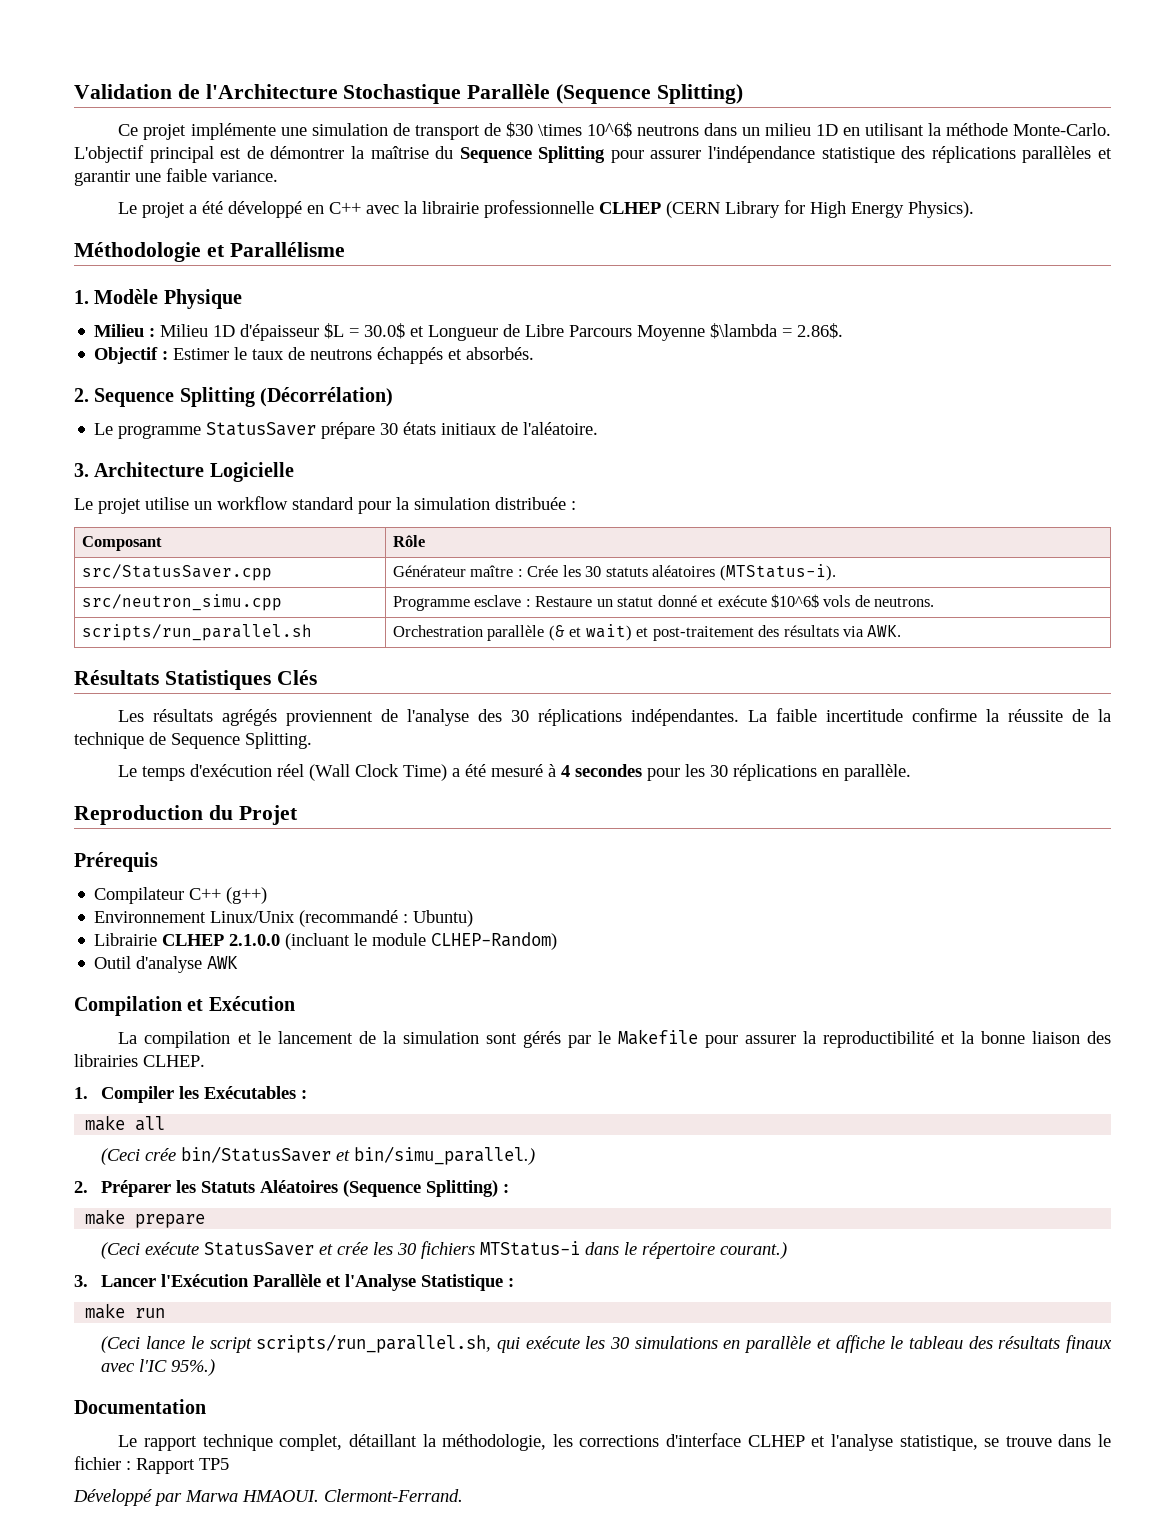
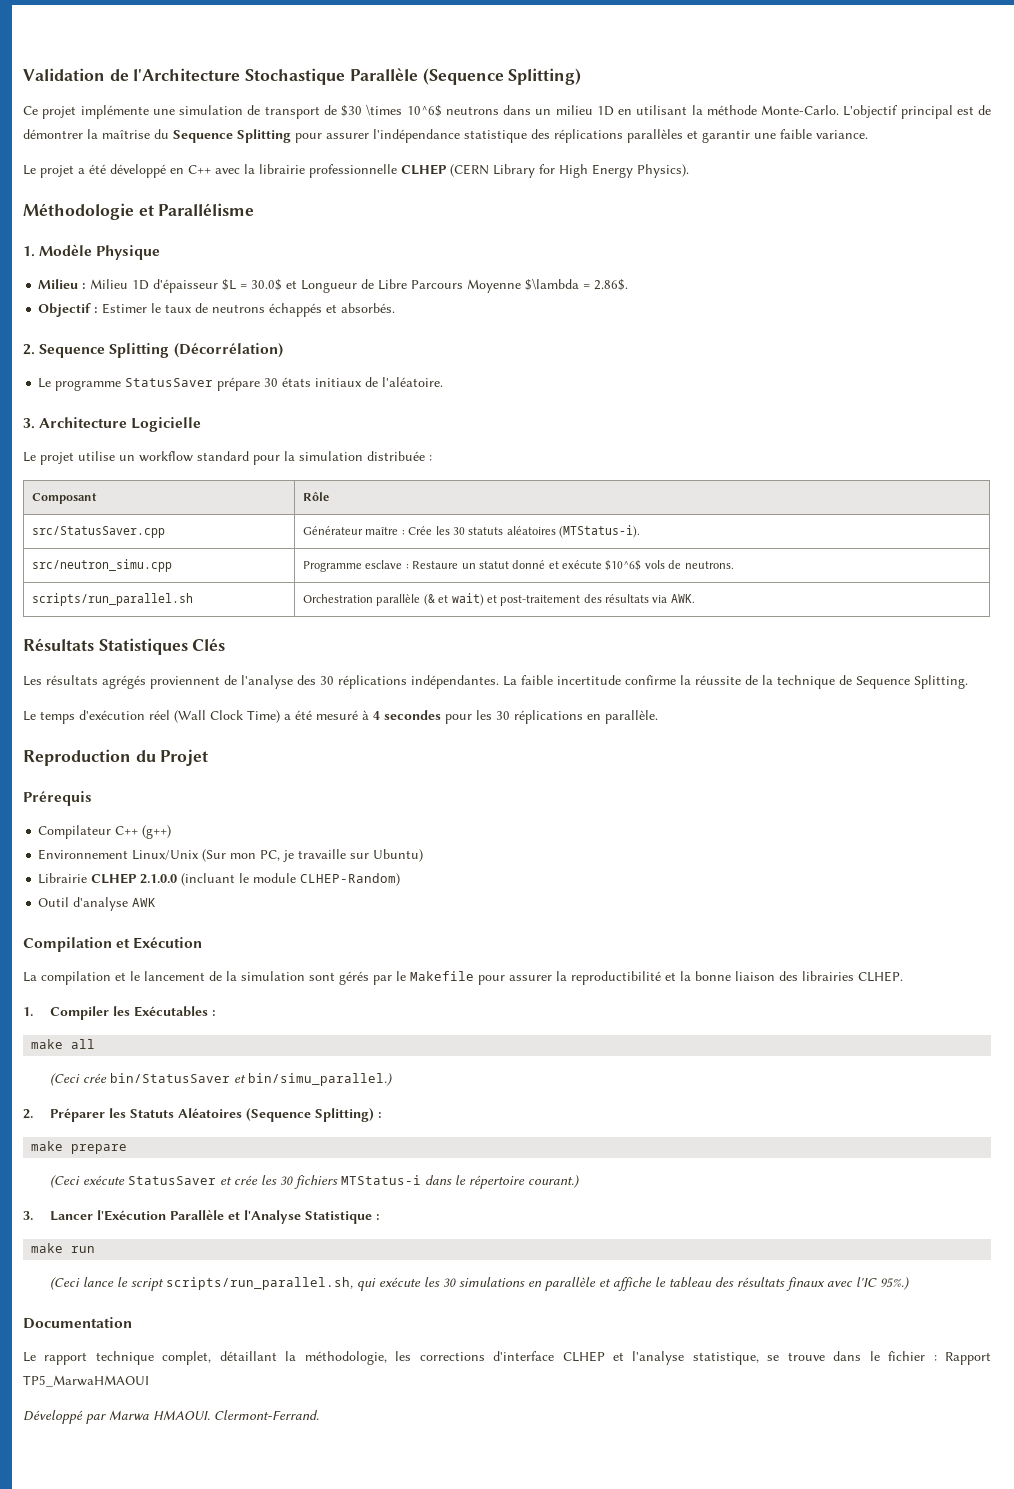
- Environnement Linux/Unix (recommandé : Ubuntu)
+ Environnement Linux/Unix (Sur mon PC, je travaille sur Ubuntu)
- Le rapport technique complet, détaillant la méthodologie, les corrections d'interface CLHEP et l'analyse statistique, se trouve dans le fichier : Rapport TP5
+ Le rapport technique complet, détaillant la méthodologie, les corrections d'interface CLHEP et l'analyse statistique, se trouve dans le fichier : Rapport TP5_MarwaHMAOUI

